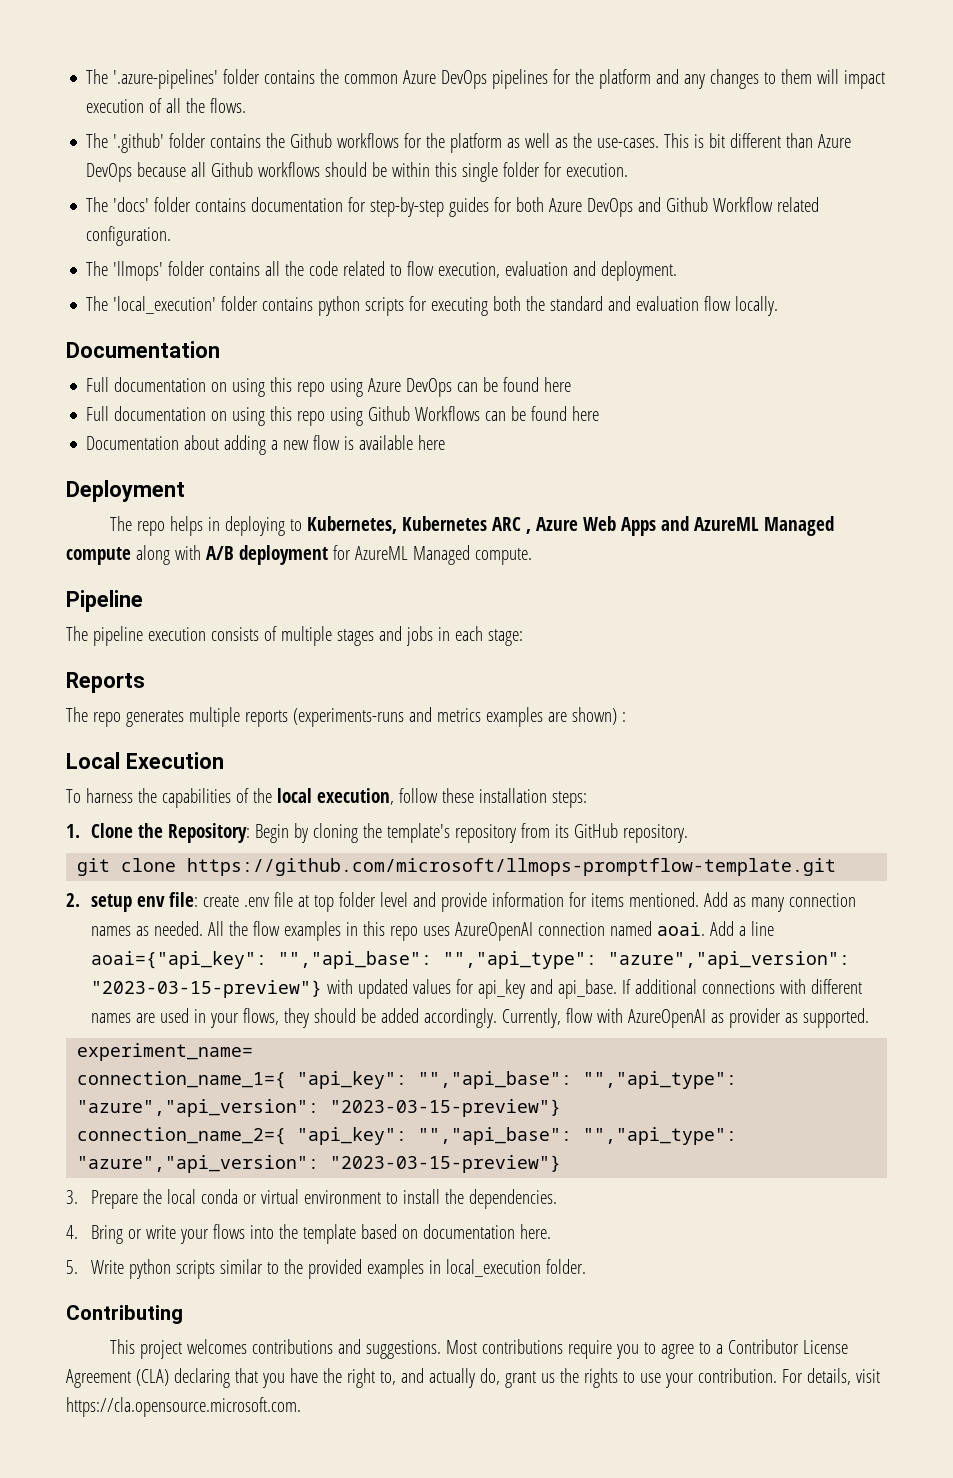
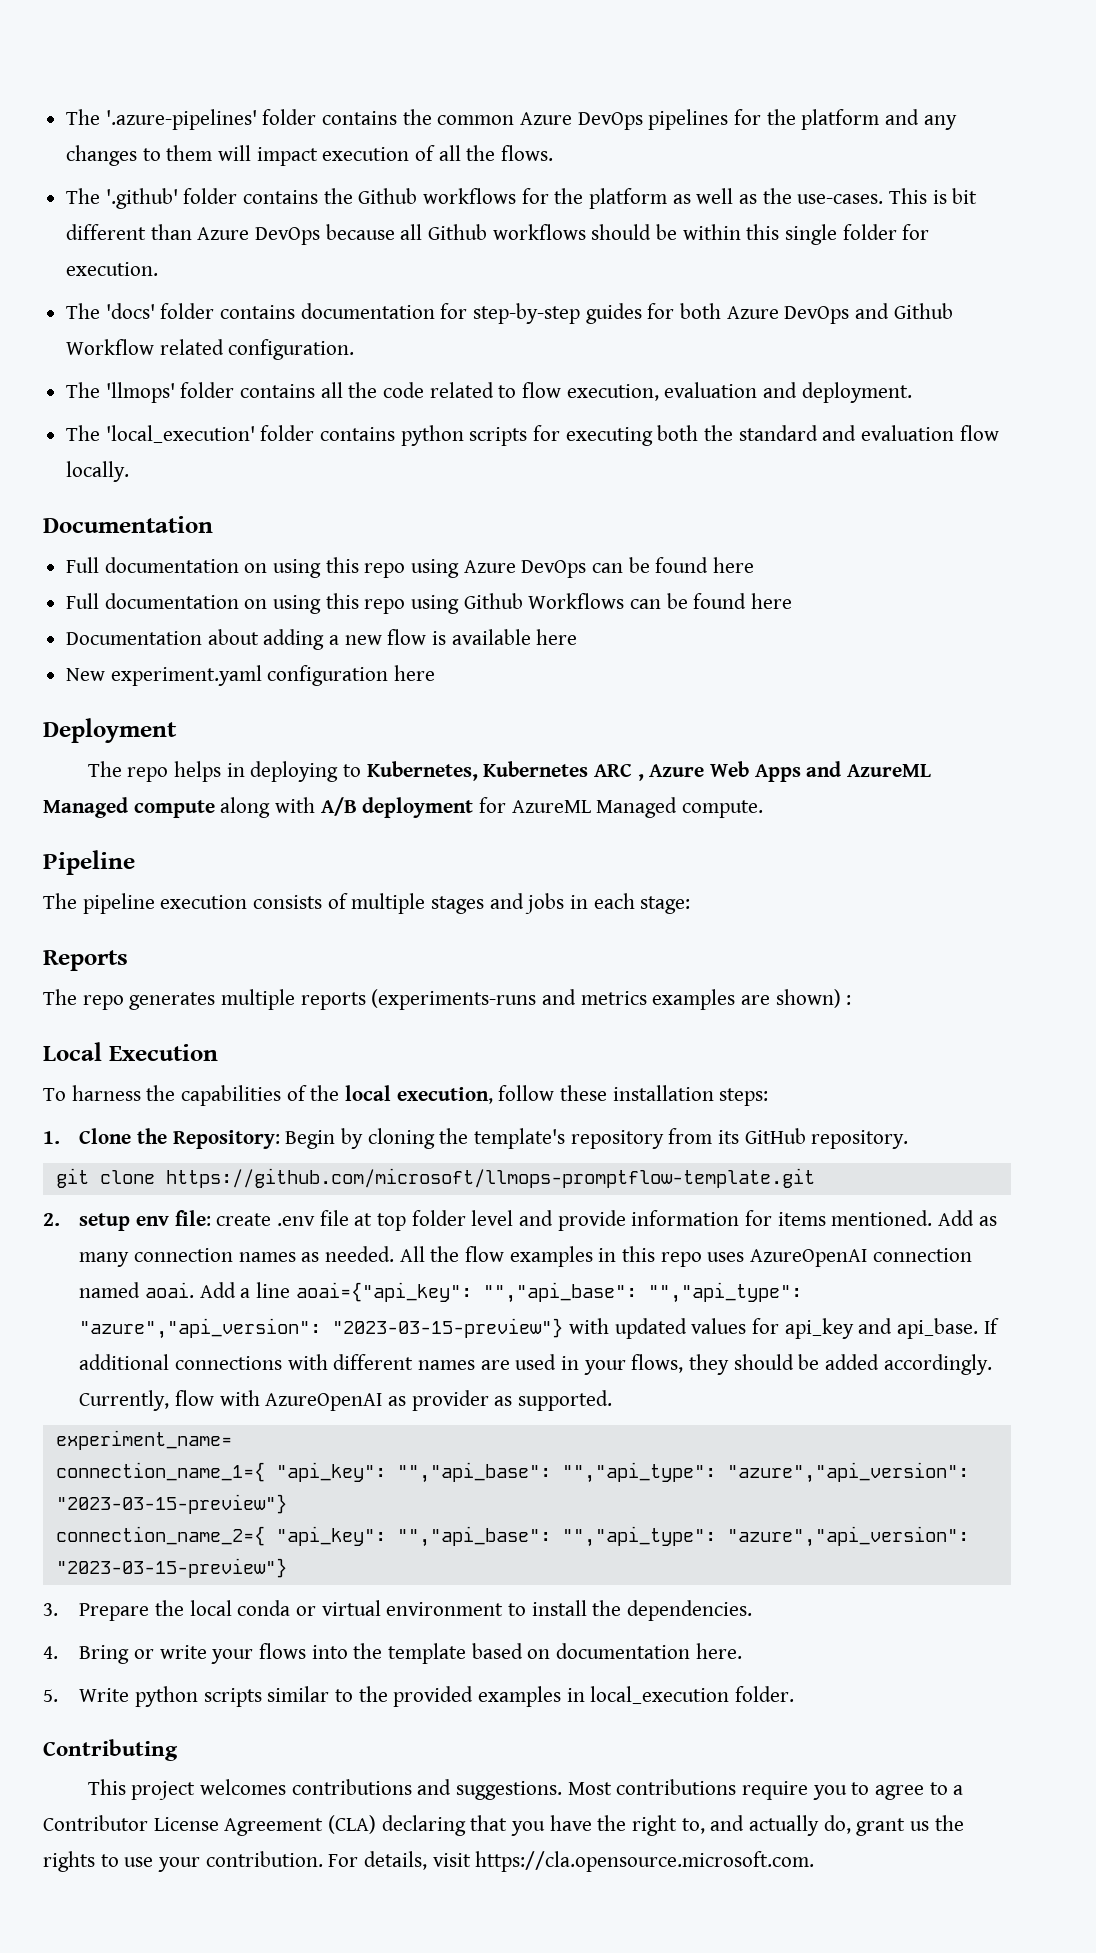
+ New experiment.yaml configuration here

